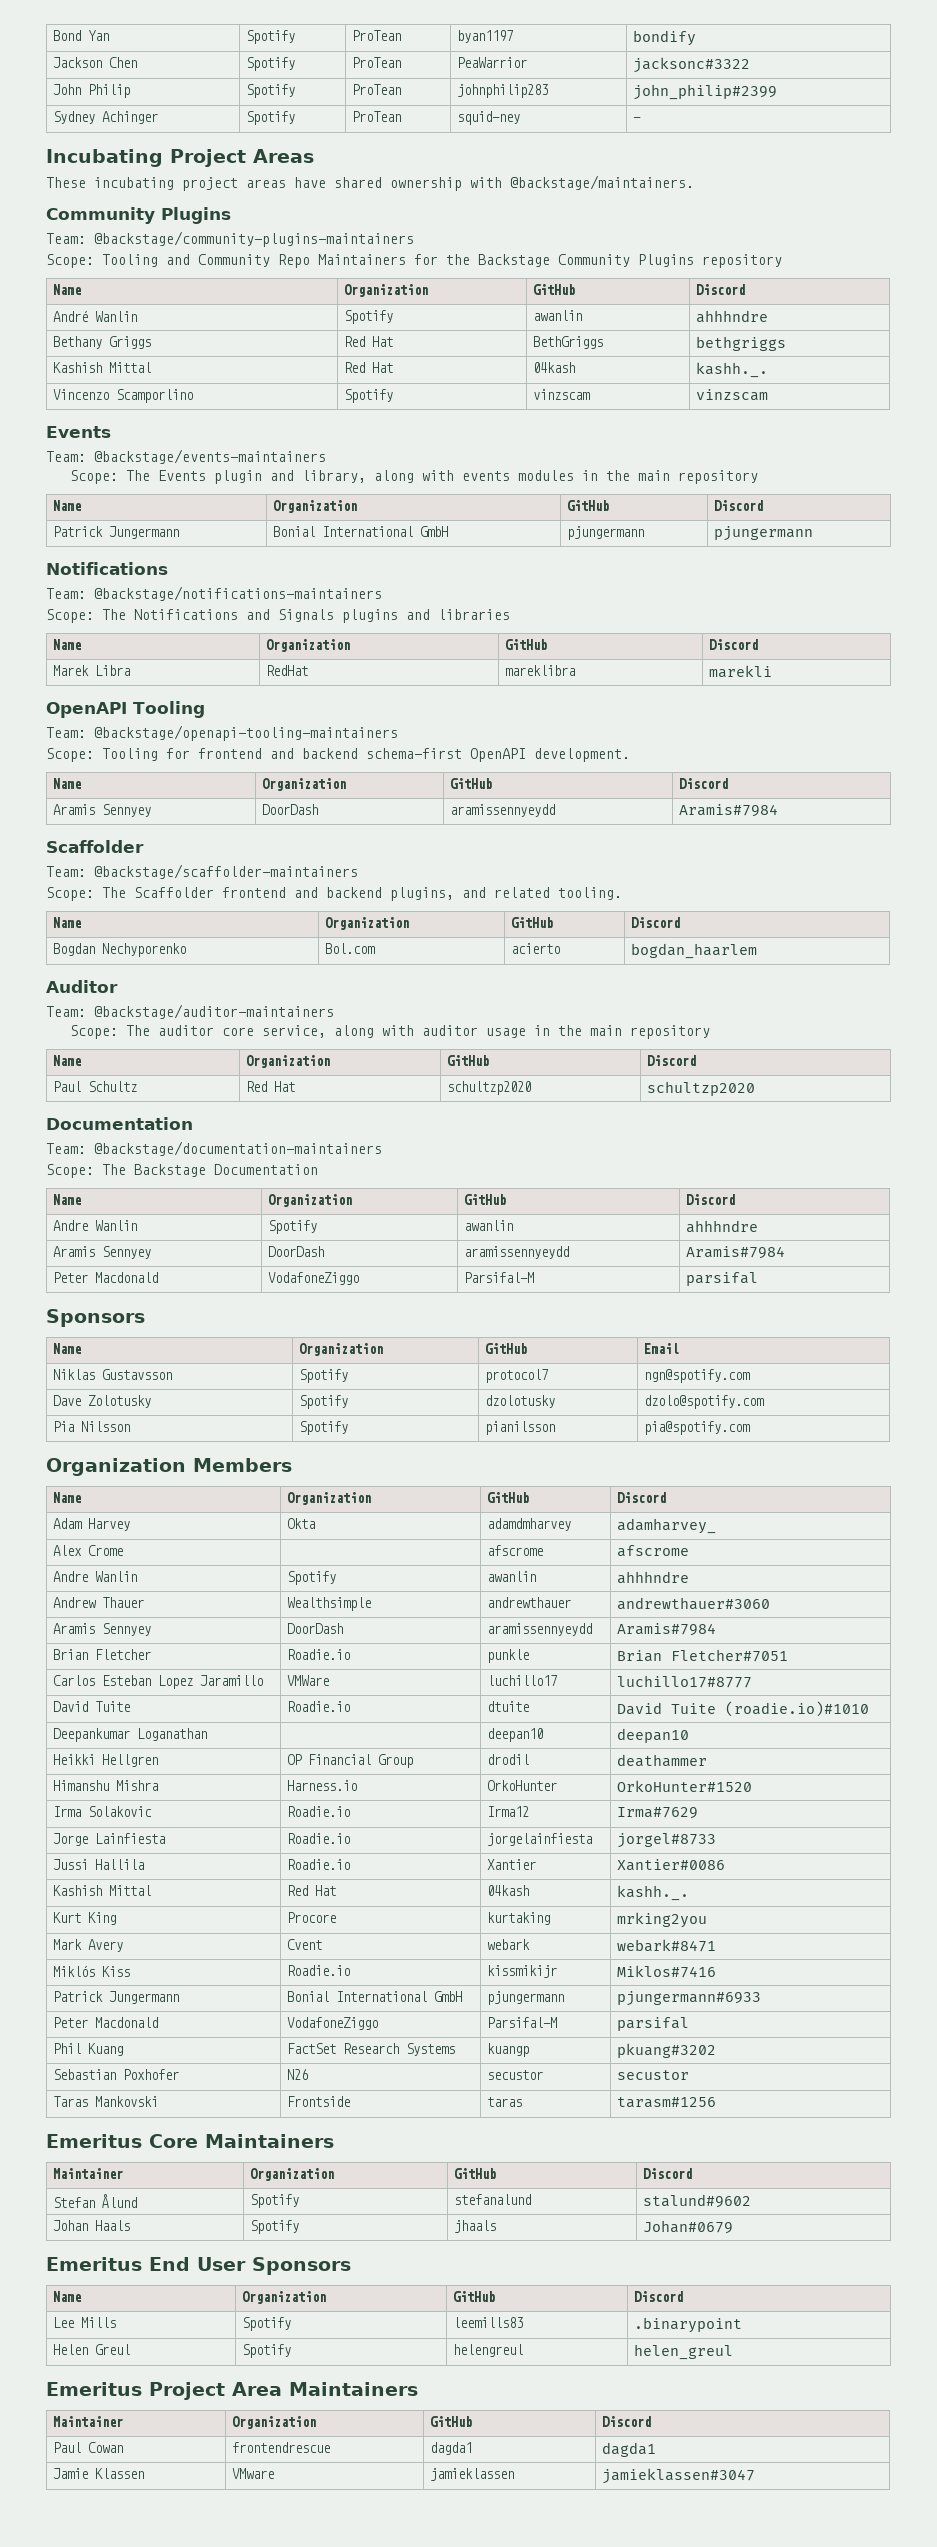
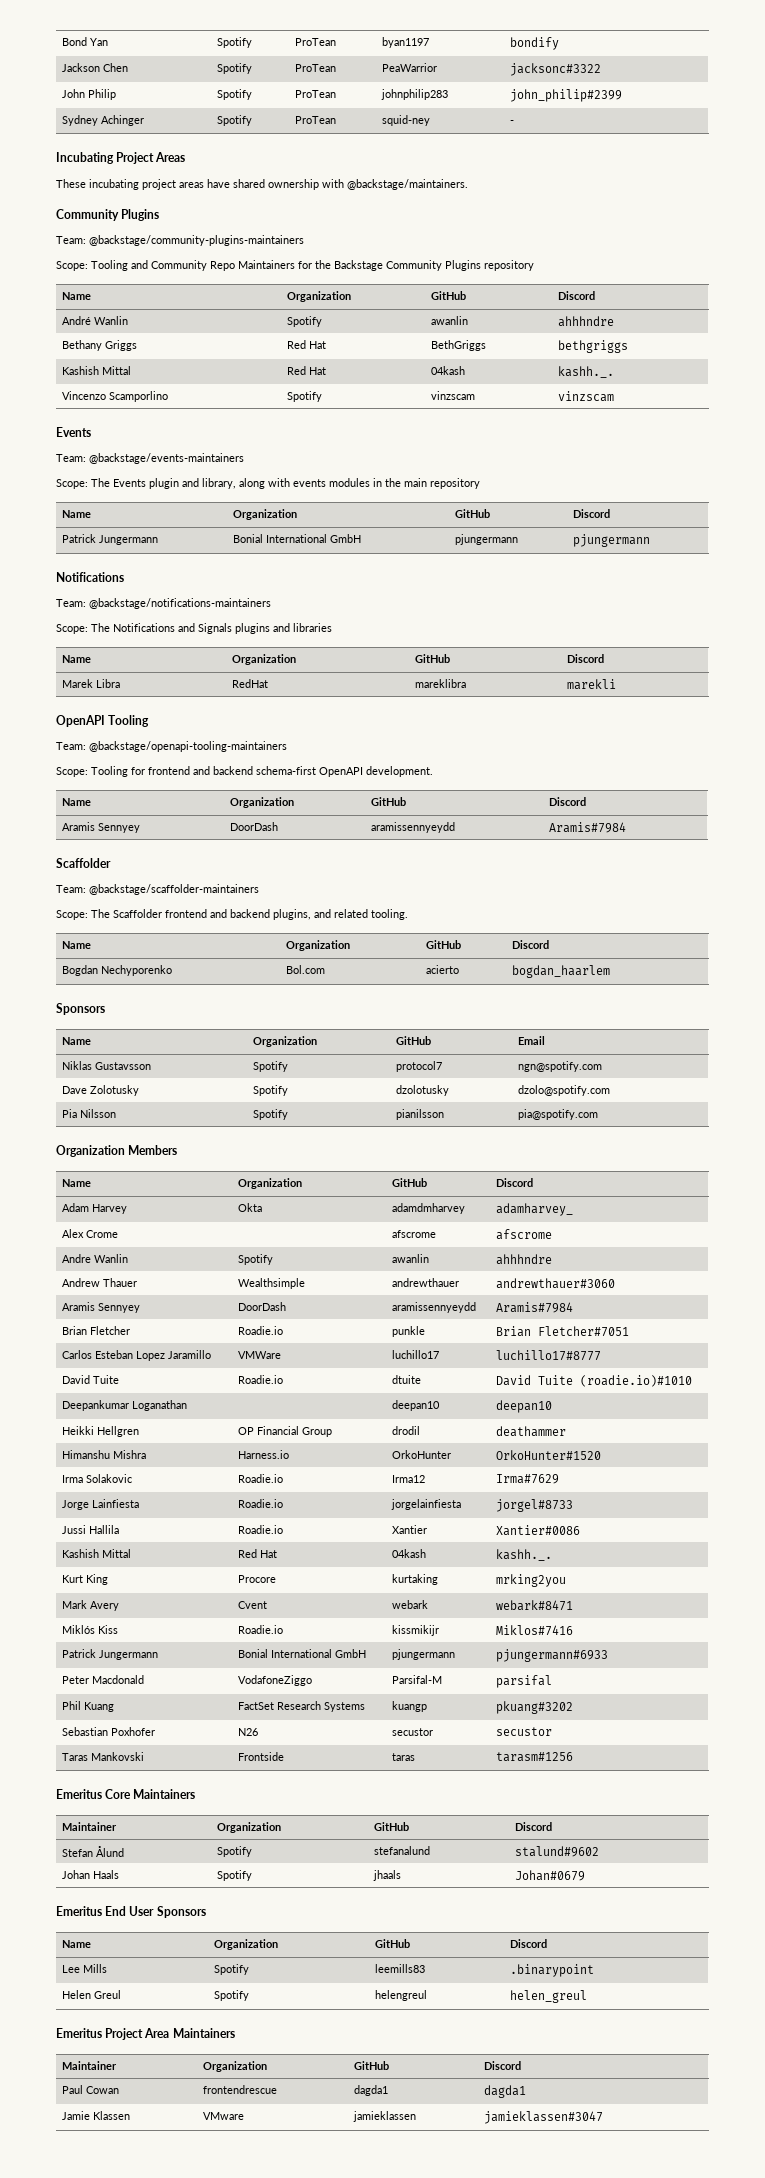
- Auditor
- Team: @backstage/auditor-maintainers
- Scope: The auditor core service, along with auditor usage in the main repository
- Name | Organization | GitHub | Discord
- Paul Schultz | Red Hat | schultzp2020 | schultzp2020
- Documentation
- Team: @backstage/documentation-maintainers
- Scope: The Backstage Documentation
- Name | Organization | GitHub | Discord
- Andre Wanlin | Spotify | awanlin | ahhhndre
- Aramis Sennyey | DoorDash | aramissennyeydd | Aramis#7984
- Peter Macdonald | VodafoneZiggo | Parsifal-M | parsifal

